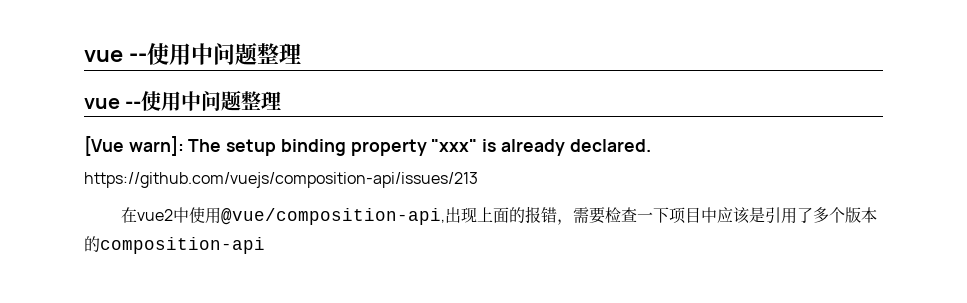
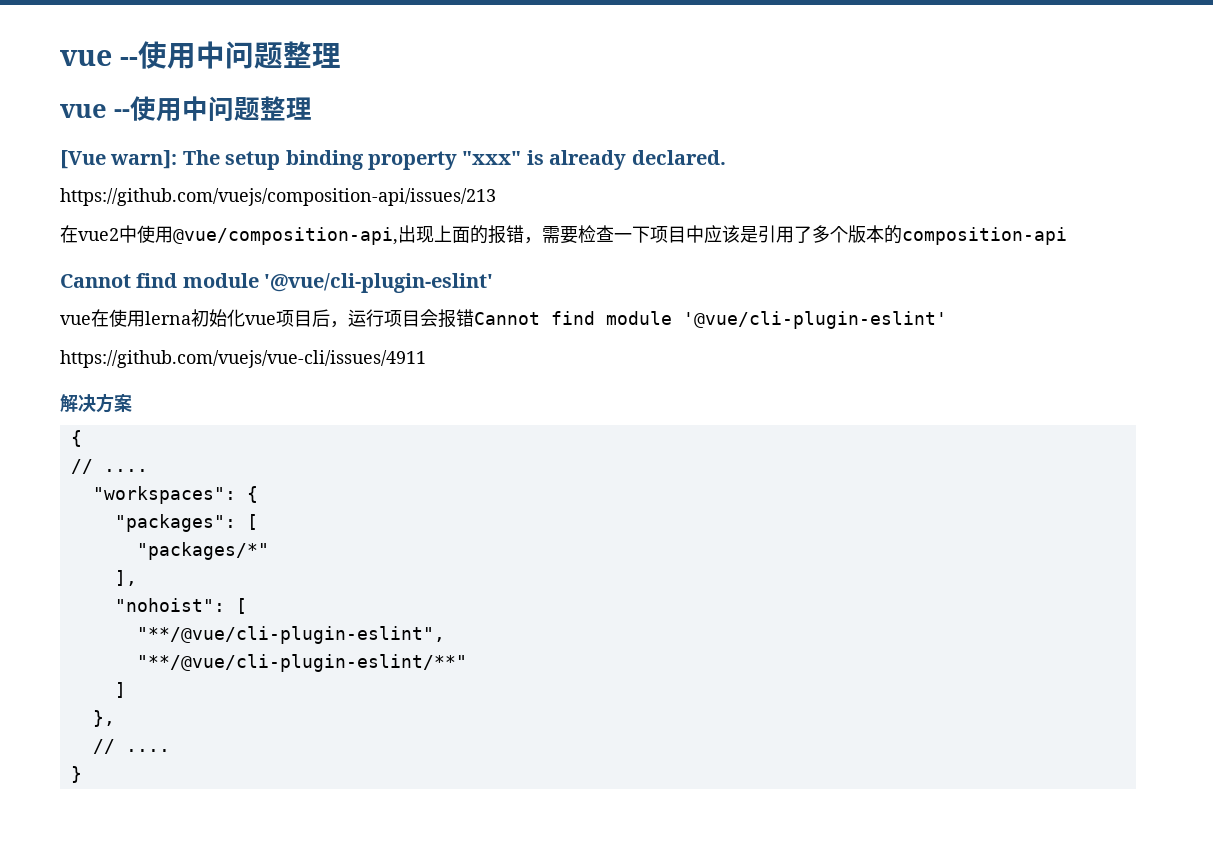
  在vue2中使用@vue/composition-api,出现上面的报错，需要检查一下项目中应该是引用了多个版本的composition-api
+ Cannot find module '@vue/cli-plugin-eslint'
+ vue在使用lerna初始化vue项目后，运行项目会报错Cannot find module '@vue/cli-plugin-eslint'
+ https://github.com/vuejs/vue-cli/issues/4911
+ 解决方案
+ {
+ // ....
+ "workspaces": {
+ "packages": [
+ "packages/*"
+ ],
+ "nohoist": [
+ "**/@vue/cli-plugin-eslint",
+ "**/@vue/cli-plugin-eslint/**"
+ ]
+ },
+ // ....
+ }

